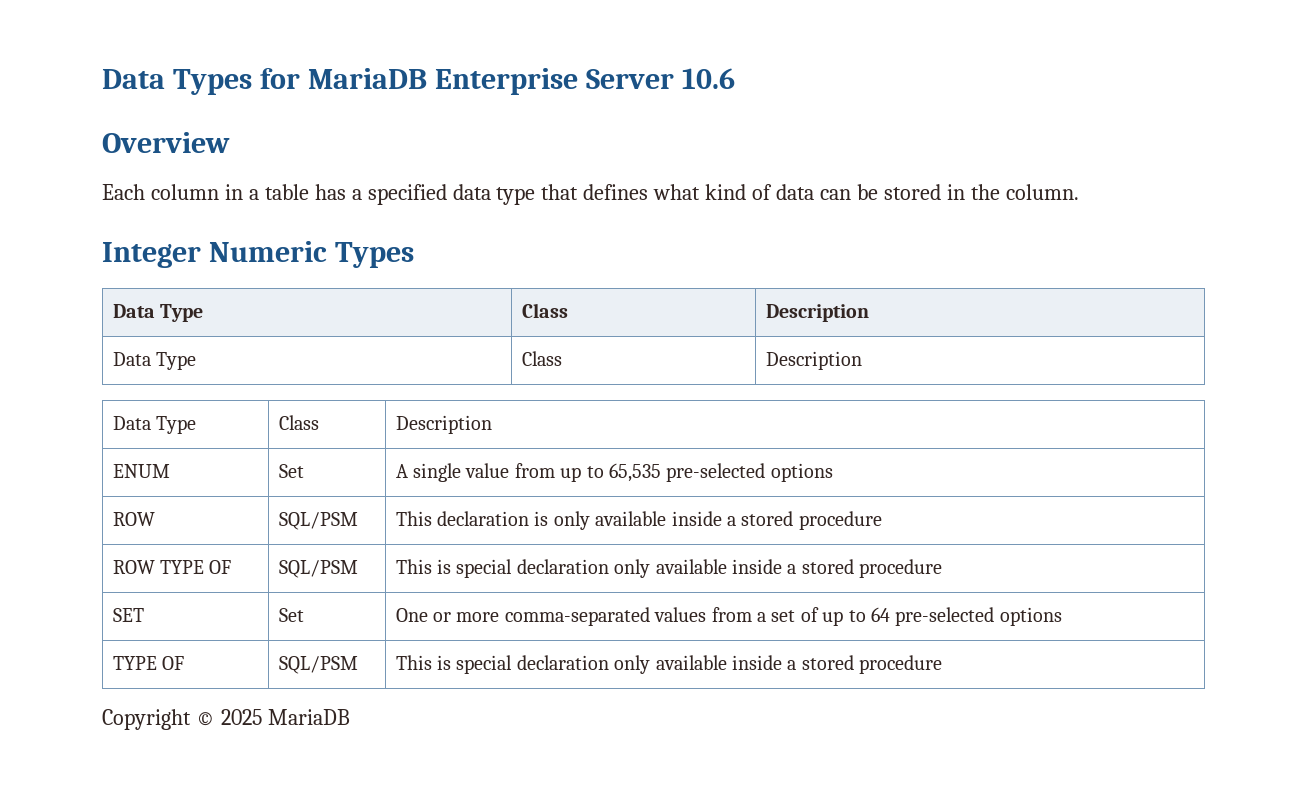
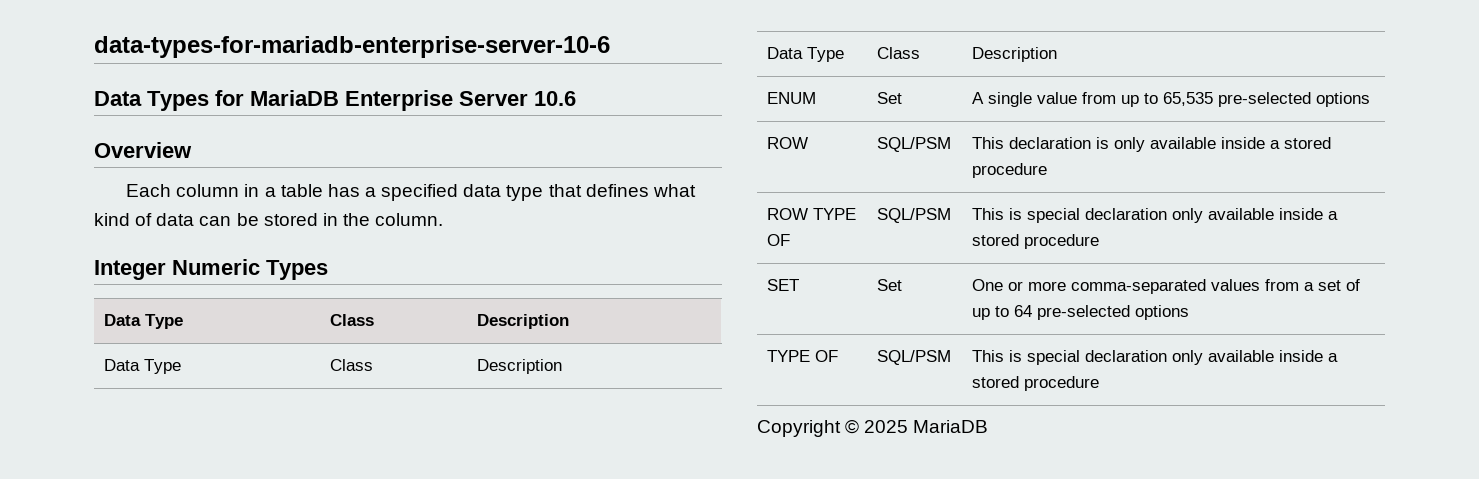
+ data-types-for-mariadb-enterprise-server-10-6

